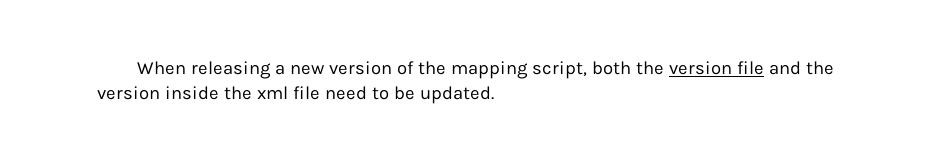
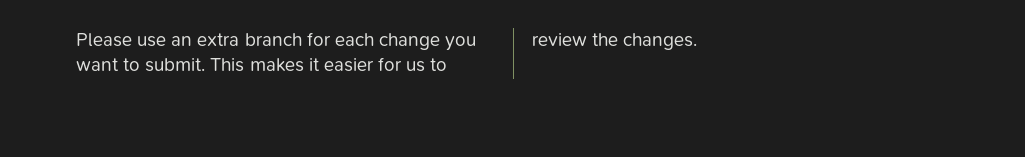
- When releasing a new version of the mapping script, both the version file and the version inside the xml file need to be updated.
+ Please use an extra branch for each change you want to submit. This makes it easier for us to review the changes.

